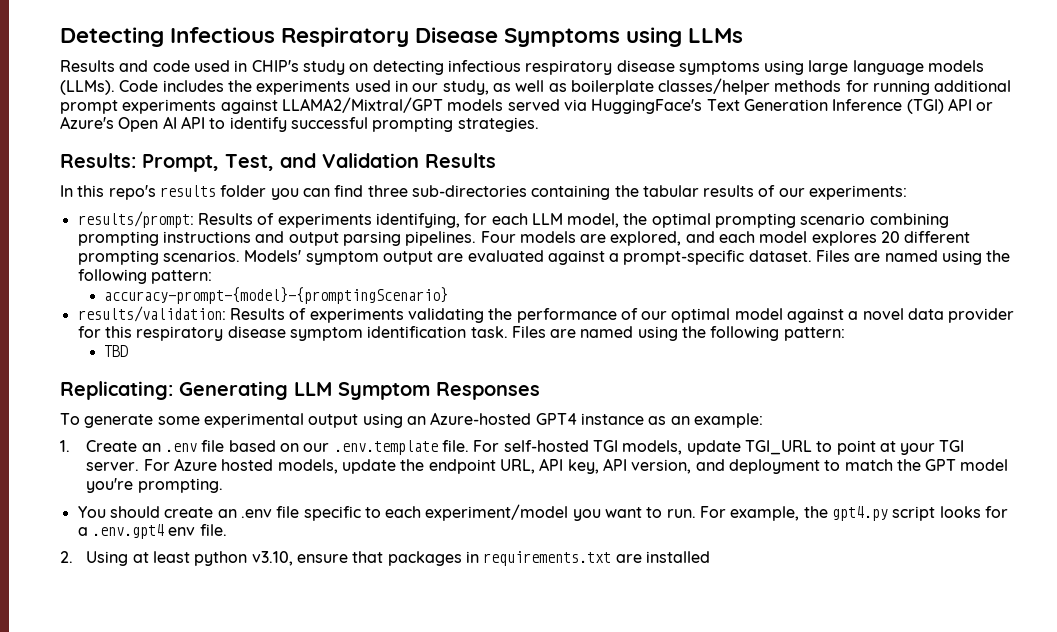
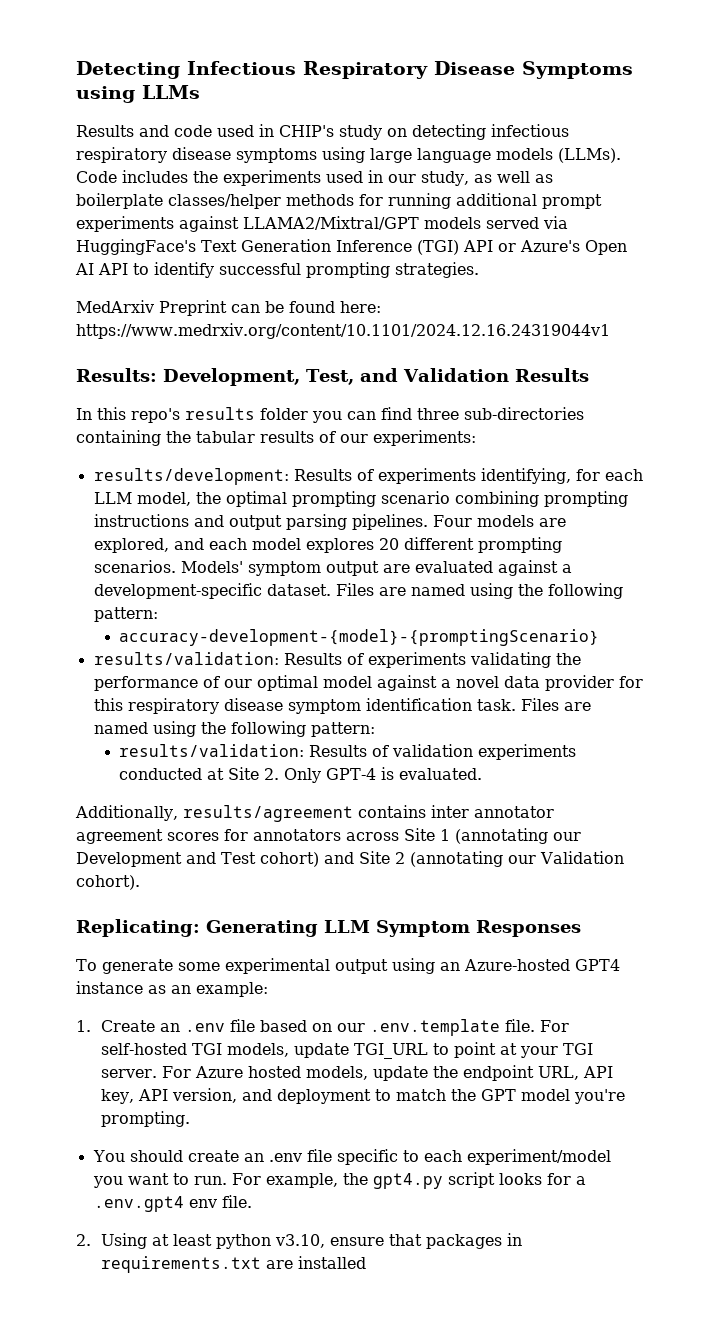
+ MedArxiv Preprint can be found here: https://www.medrxiv.org/content/10.1101/2024.12.16.24319044v1
- Results: Prompt, Test, and Validation Results
+ Results: Development, Test, and Validation Results
- results/prompt: Results of experiments identifying, for each LLM model, the optimal prompting scenario combining prompting instructions and output parsing pipelines.
+ results/development: Results of experiments identifying, for each LLM model, the optimal prompting scenario combining prompting instructions and output parsing pipelines.
- Models' symptom output are evaluated against a prompt-specific dataset.
+ Models' symptom output are evaluated against a development-specific dataset.
- accuracy-prompt-{model}-{promptingScenario}
+ accuracy-development-{model}-{promptingScenario}
- TBD
+ results/validation: Results of validation experiments conducted at Site 2. Only GPT-4 is evaluated.
+ Additionally, results/agreement contains inter annotator agreement scores for annotators across Site 1 (annotating our Development and Test cohort) and Site 2 (annotating our Validation cohort).

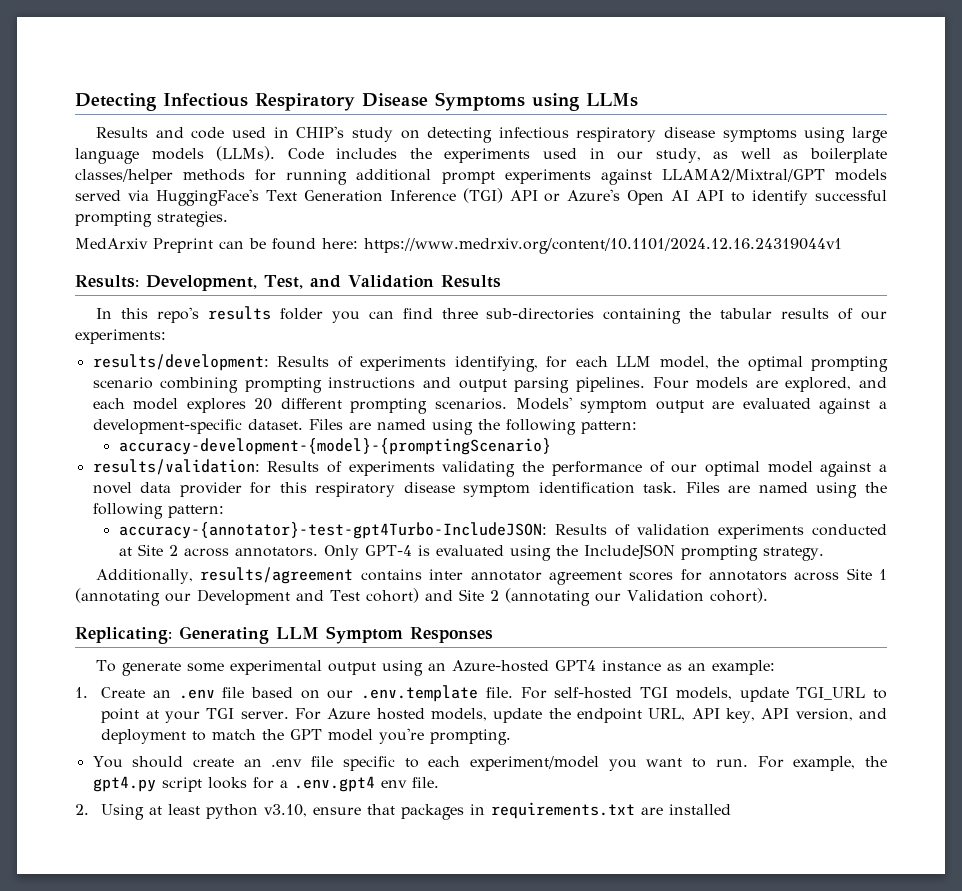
- results/validation: Results of validation experiments conducted at Site 2. Only GPT-4 is evaluated.
+ accuracy-{annotator}-test-gpt4Turbo-IncludeJSON: Results of validation experiments conducted at Site 2 across annotators. Only GPT-4 is evaluated using the IncludeJSON prompting strategy.

